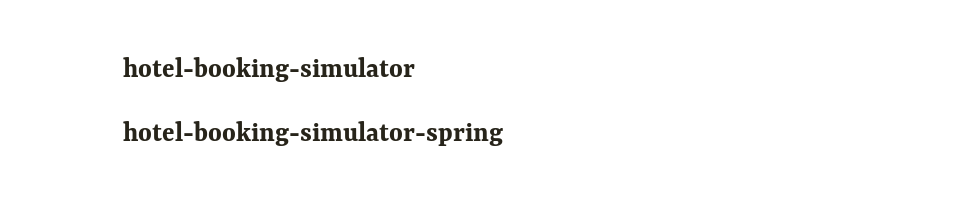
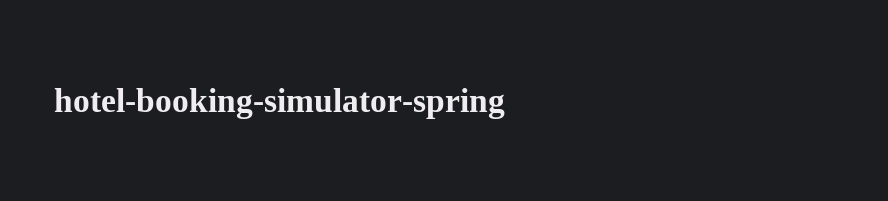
- hotel-booking-simulator

